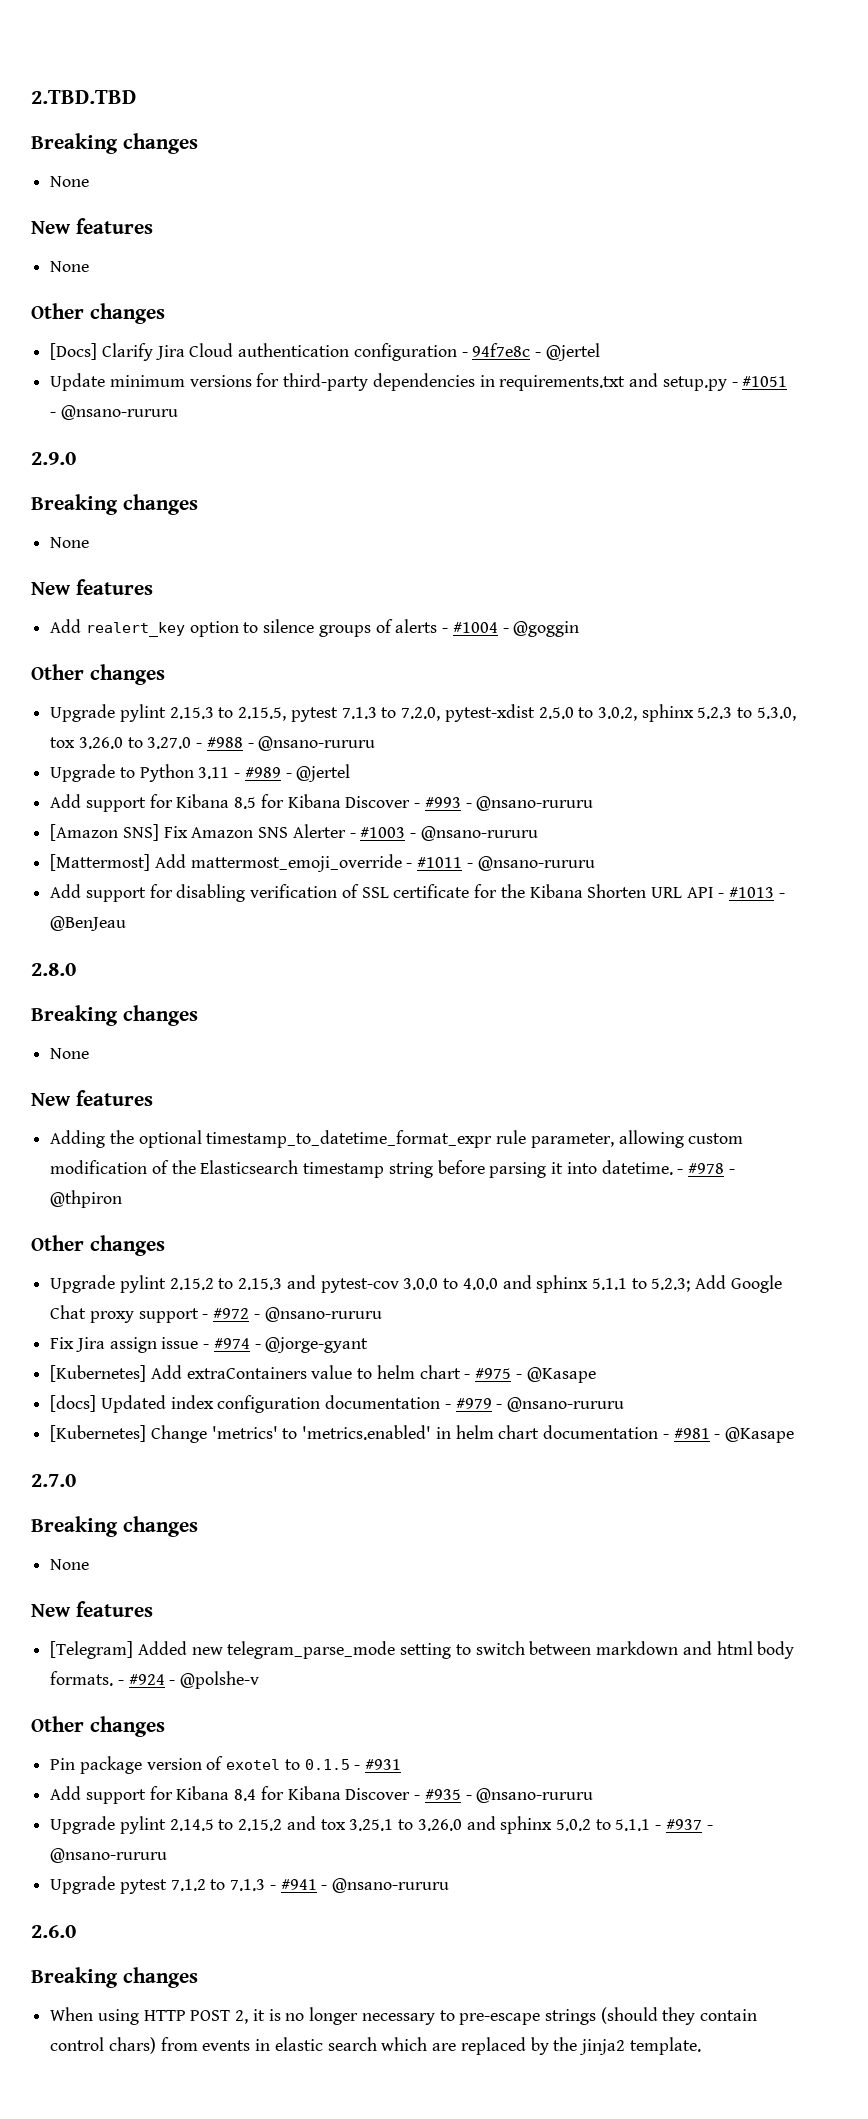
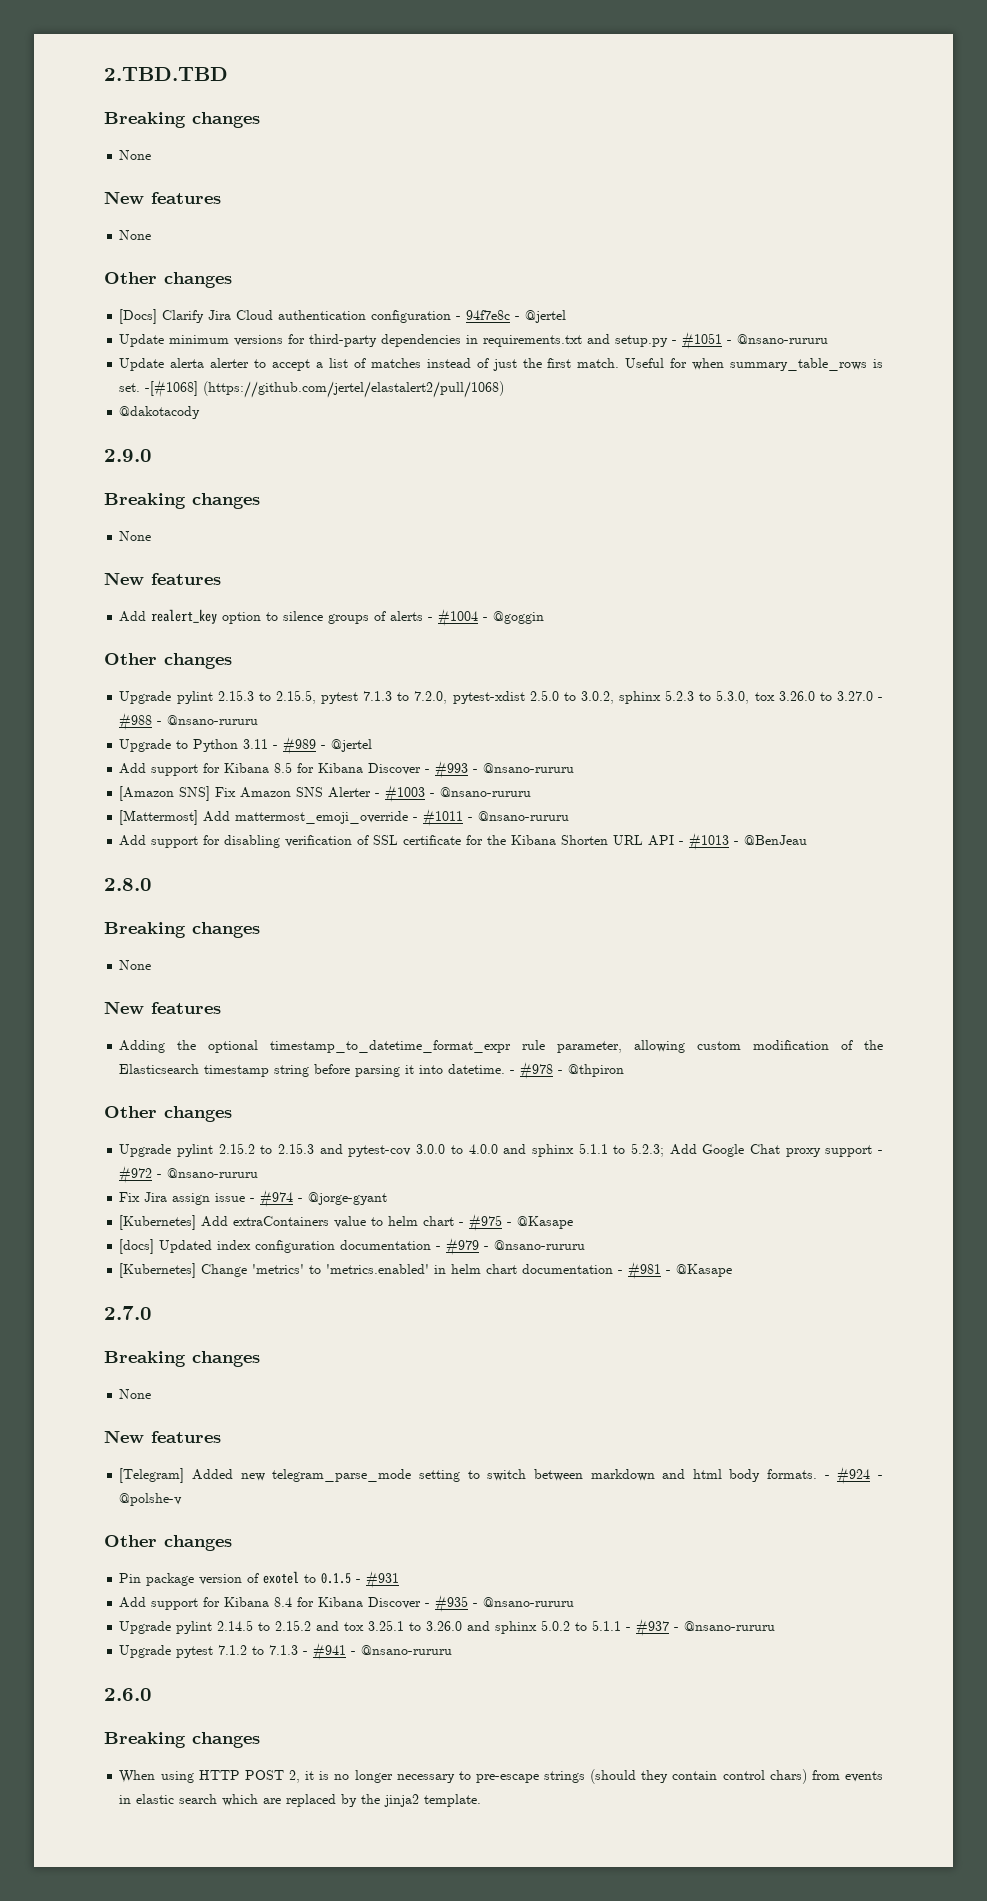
+ Update alerta alerter to accept a list of matches instead of just the first match. Useful for when summary_table_rows is set. -[#1068] (https://github.com/jertel/elastalert2/pull/1068)
+ @dakotacody

